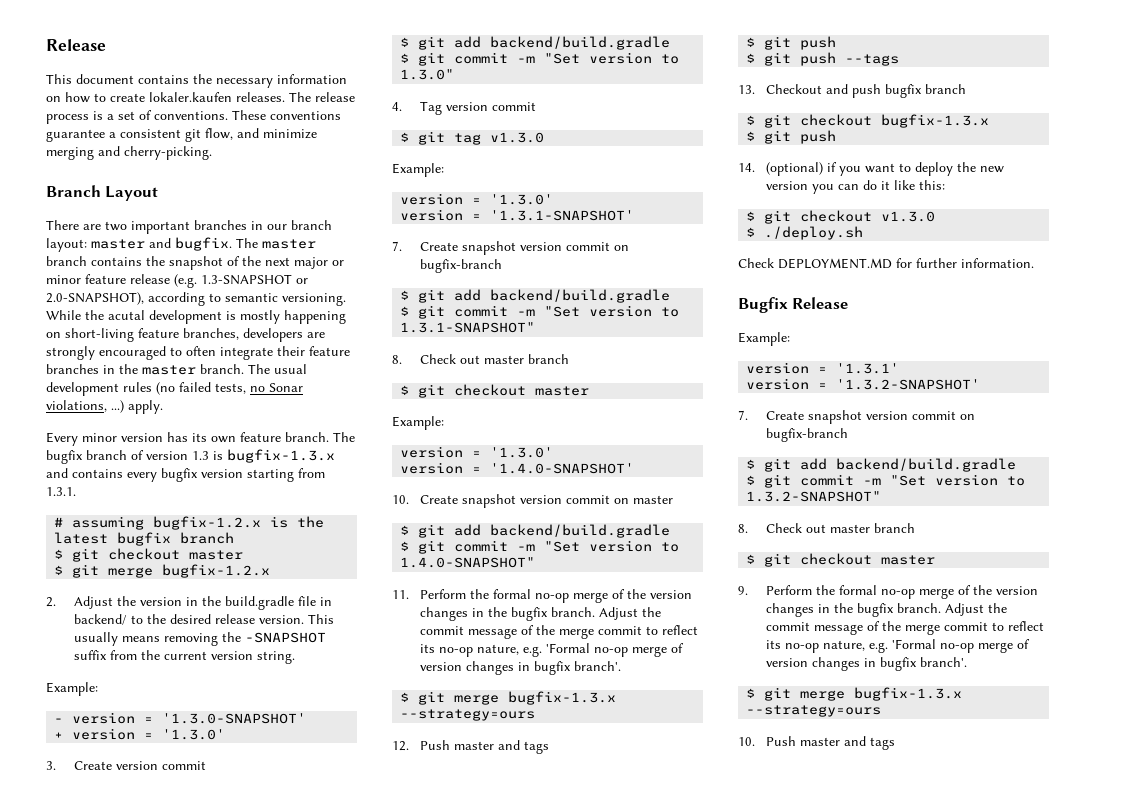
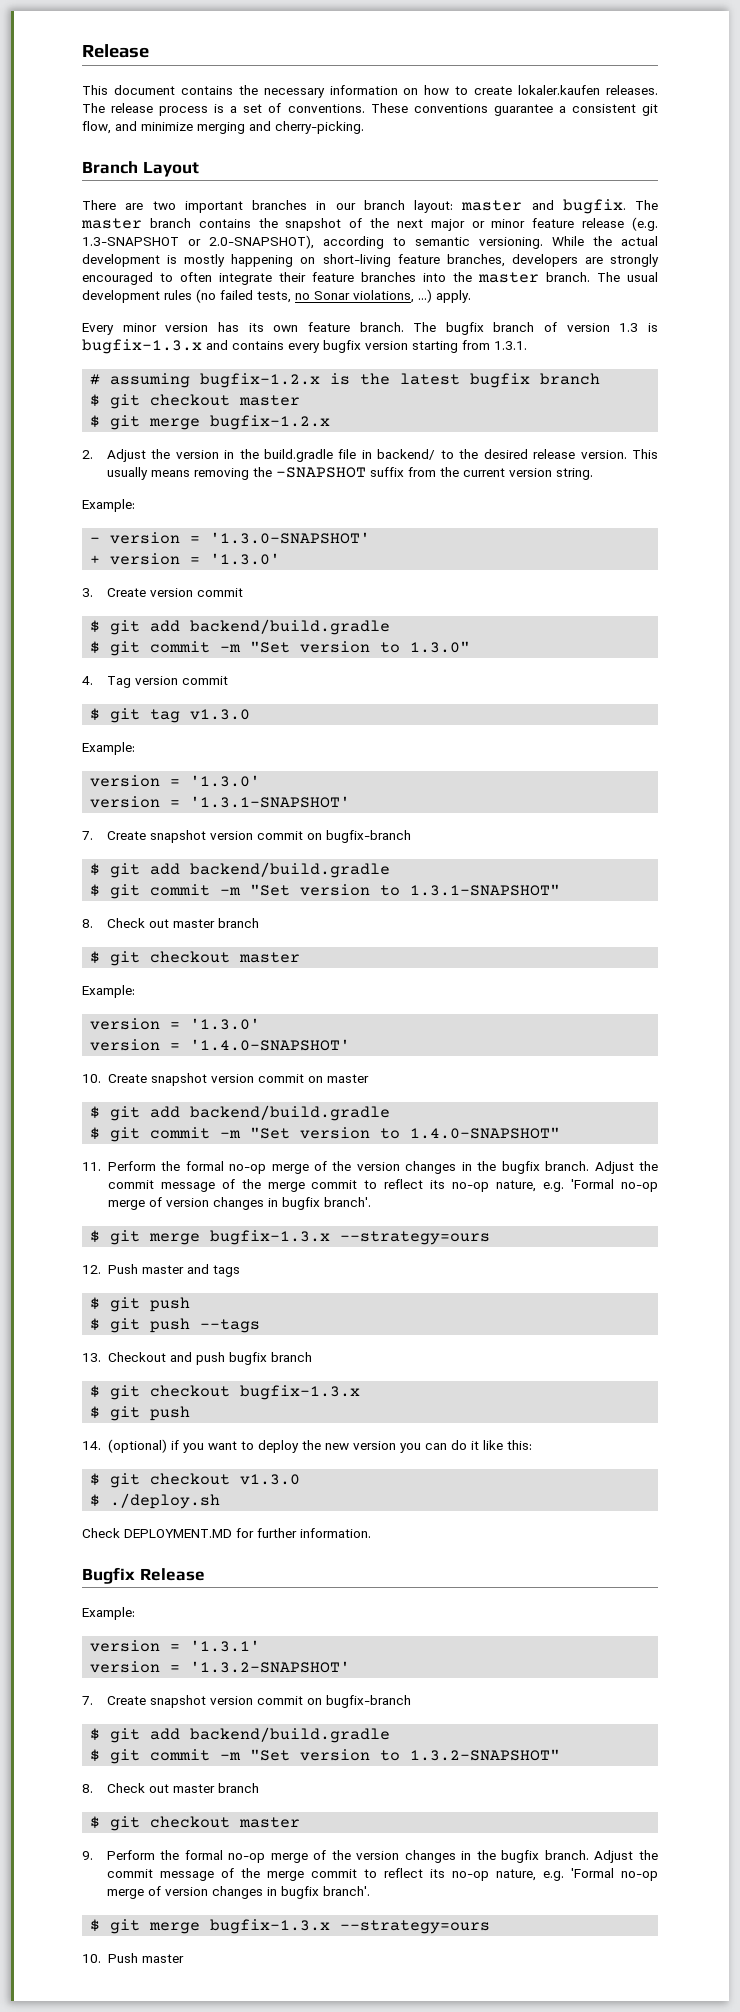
- While the acutal development is mostly happening on short-living feature branches, developers are strongly encouraged to often integrate their feature branches in the master branch.
+ While the actual development is mostly happening on short-living feature branches, developers are strongly encouraged to often integrate their feature branches into the master branch.
- 10. Push master and tags
+ 10. Push master

